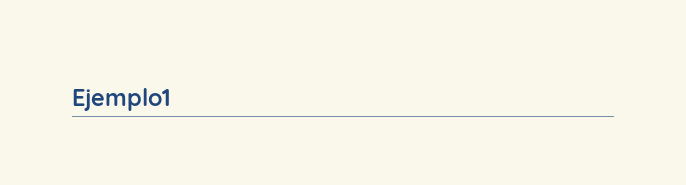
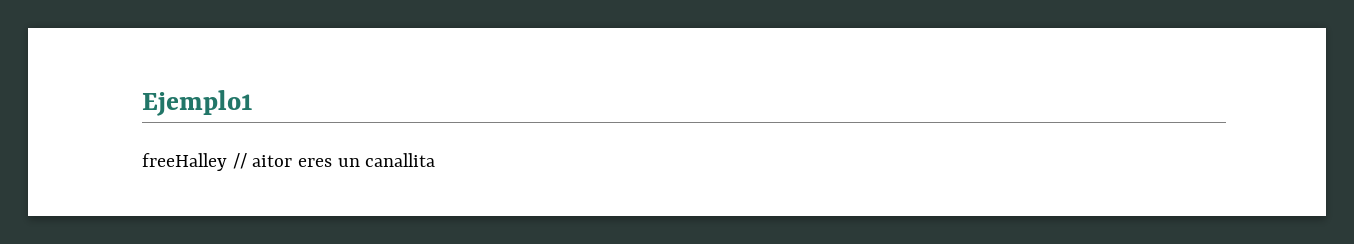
+ freeHalley // aitor eres un canallita

